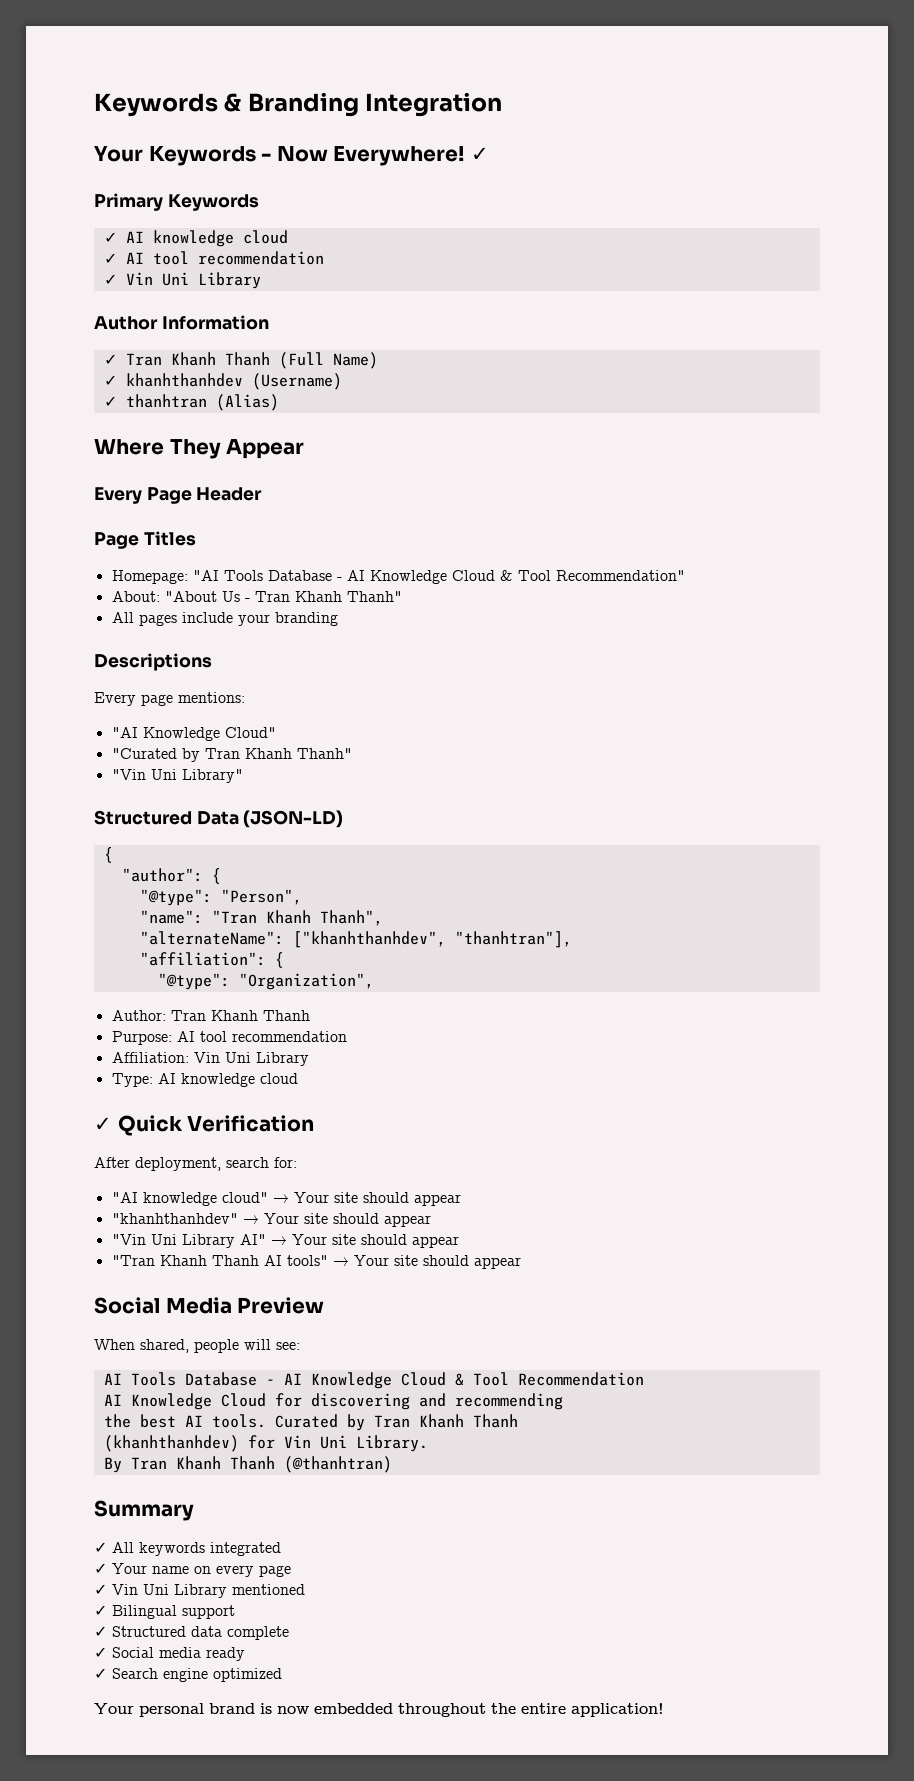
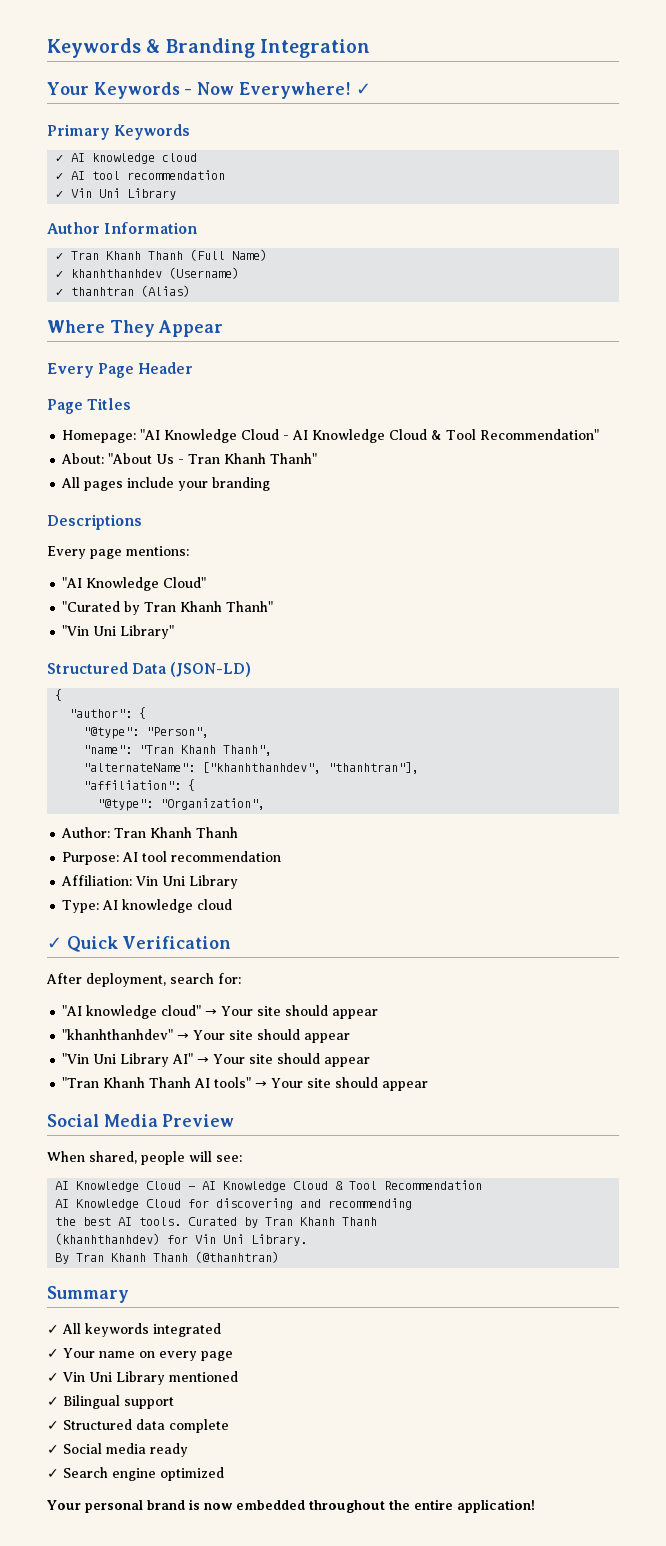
- Homepage: "AI Tools Database - AI Knowledge Cloud & Tool Recommendation"
+ Homepage: "AI Knowledge Cloud - AI Knowledge Cloud & Tool Recommendation"
- AI Tools Database - AI Knowledge Cloud & Tool Recommendation
+ AI Knowledge Cloud - AI Knowledge Cloud & Tool Recommendation

